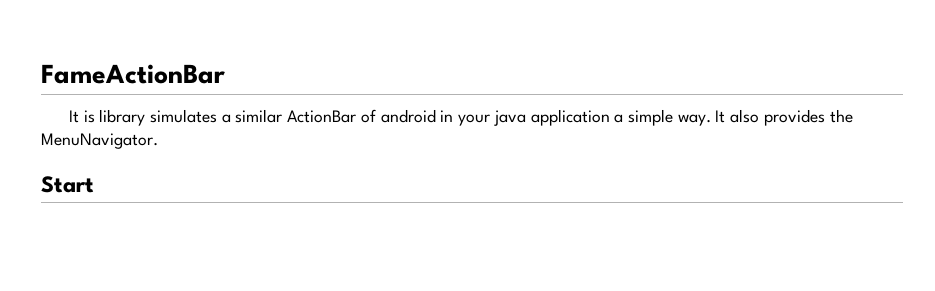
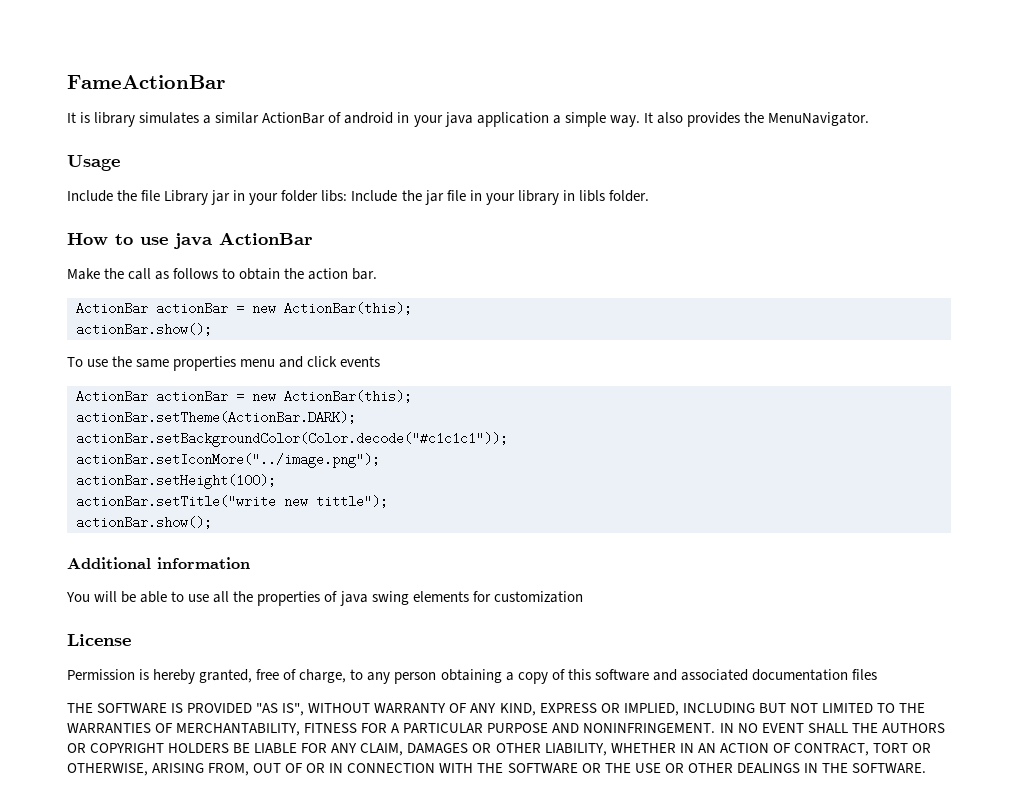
- Start
+ Usage
+ Include the file Library jar in your folder libs: Include the jar file in your library in libls folder.
+ How to use java ActionBar
+ Make the call as follows to obtain the action bar.
+ ActionBar actionBar = new ActionBar(this);
+ actionBar.show();
+ To use the same properties menu and click events
+ ActionBar actionBar = new ActionBar(this);
+ actionBar.setTheme(ActionBar.DARK);
+ actionBar.setBackgroundColor(Color.decode("#c1c1c1"));
+ actionBar.setIconMore("../image.png");
+ actionBar.setHeight(100);
+ actionBar.setTitle("write new tittle");
+ actionBar.show();
+ Additional information
+ You will be able to use all the properties of java swing elements for customization
+ License
+ Permission is hereby granted, free of charge, to any person obtaining a copy of this software and associated documentation files
+ THE SOFTWARE IS PROVIDED "AS IS", WITHOUT WARRANTY OF ANY KIND, EXPRESS OR IMPLIED, INCLUDING BUT NOT LIMITED TO THE WARRANTIES OF MERCHANTABILITY, FITNESS FOR A PARTICULAR PURPOSE AND NONINFRINGEMENT. IN NO EVENT SHALL THE AUTHORS OR COPYRIGHT HOLDERS BE LIABLE FOR ANY CLAIM, DAMAGES OR OTHER LIABILITY, WHETHER IN AN ACTION OF CONTRACT, TORT OR OTHERWISE, ARISING FROM, OUT OF OR IN CONNECTION WITH THE SOFTWARE OR THE USE OR OTHER DEALINGS IN THE SOFTWARE.

